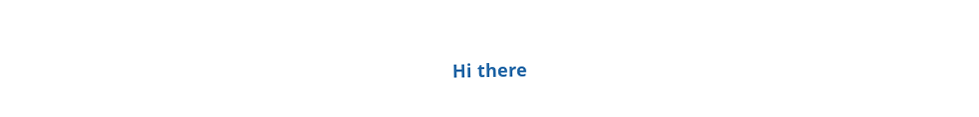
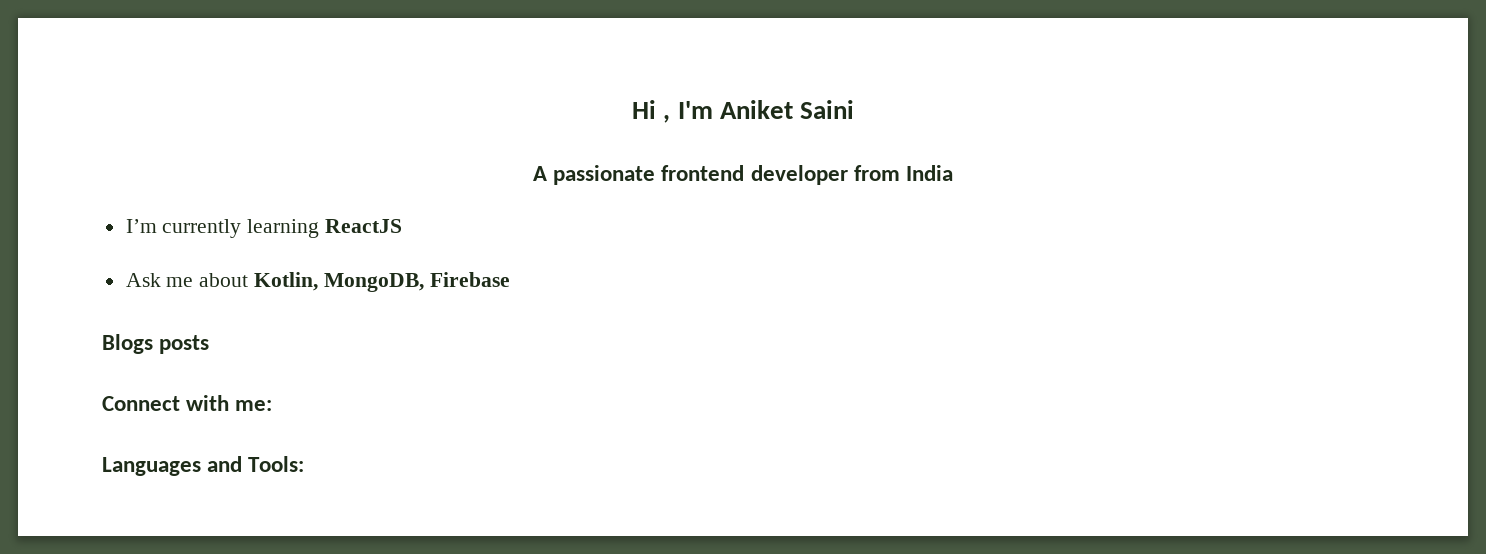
- Hi there
+ Hi , I'm Aniket Saini
+ A passionate frontend developer from India
+ I’m currently learning ReactJS
+ Ask me about Kotlin, MongoDB, Firebase
+ Blogs posts
+ Connect with me:
+ Languages and Tools:

